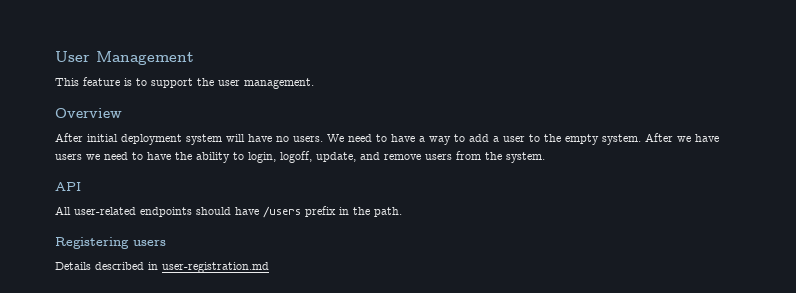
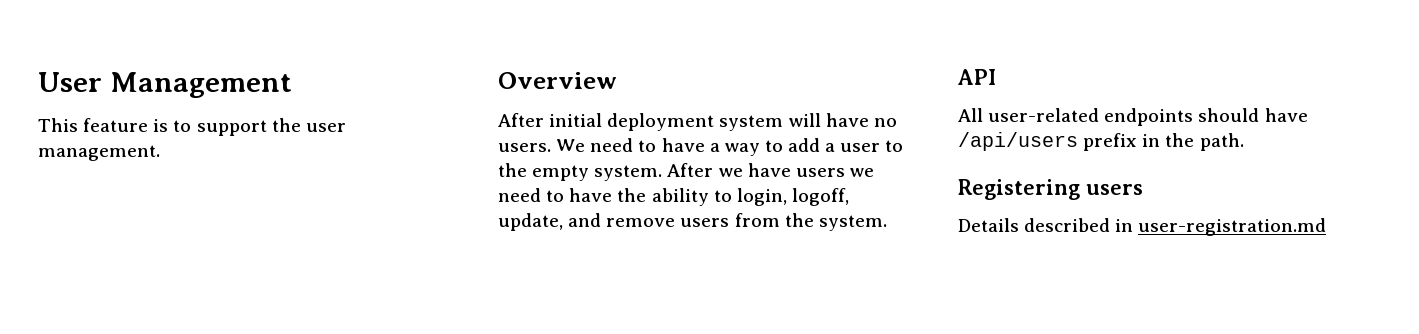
- All user-related endpoints should have /users prefix in the path.
+ All user-related endpoints should have /api/users prefix in the path.

